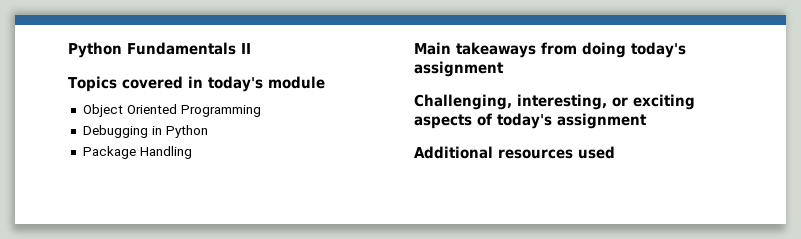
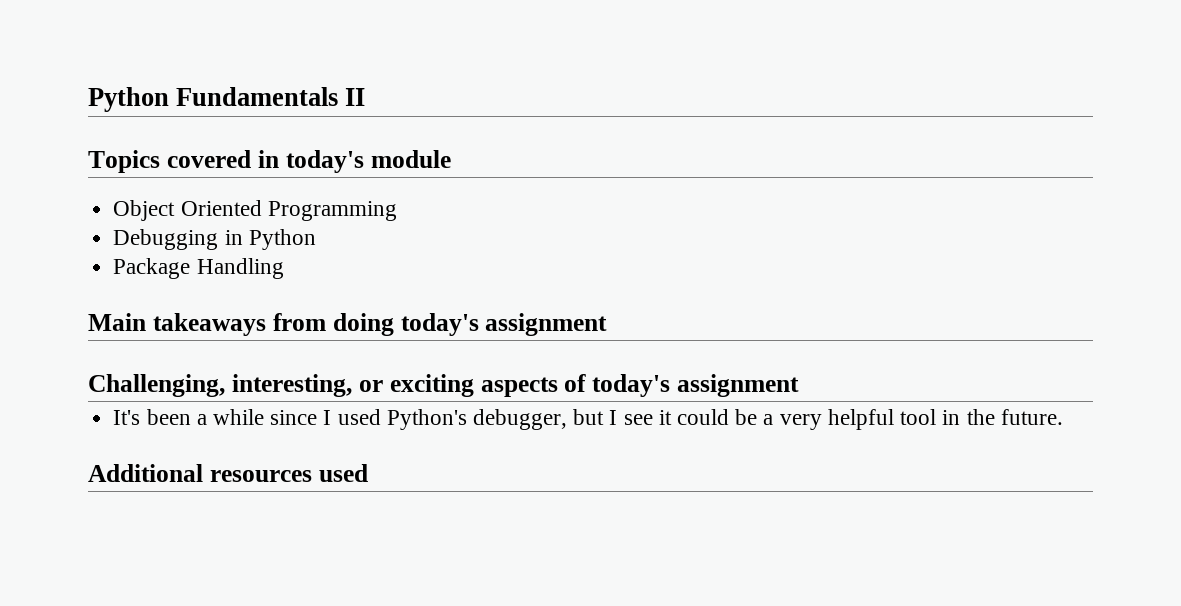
+ It's been a while since I used Python's debugger, but I see it could be a very helpful tool in the future.

